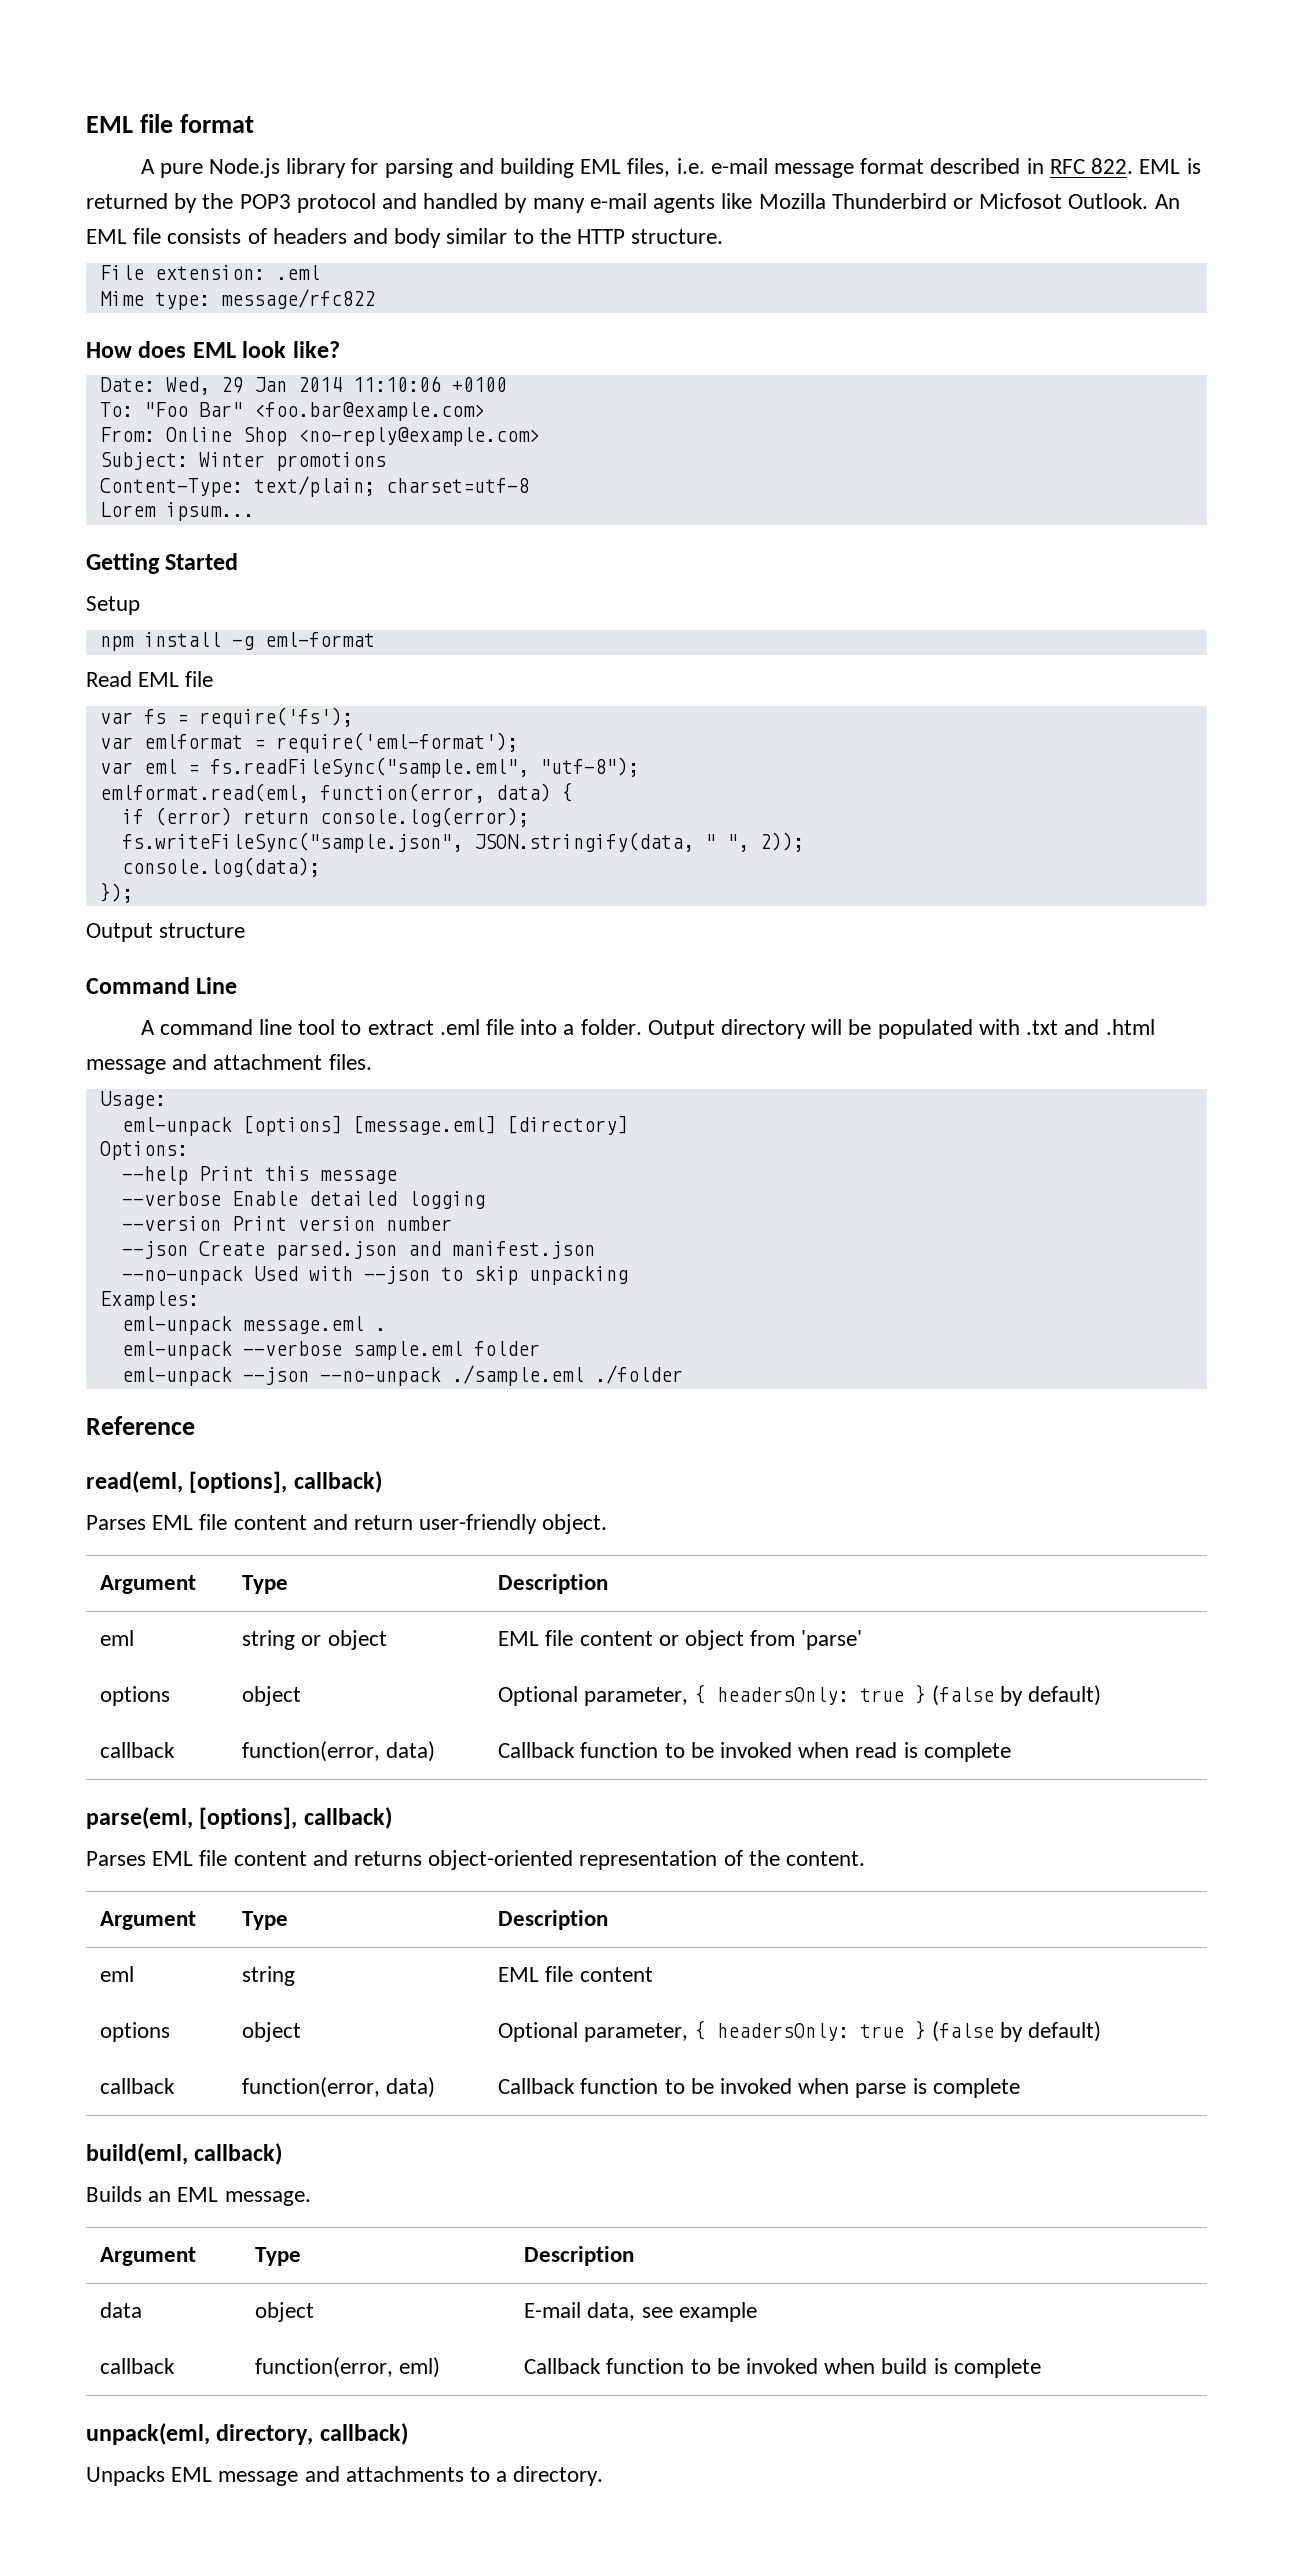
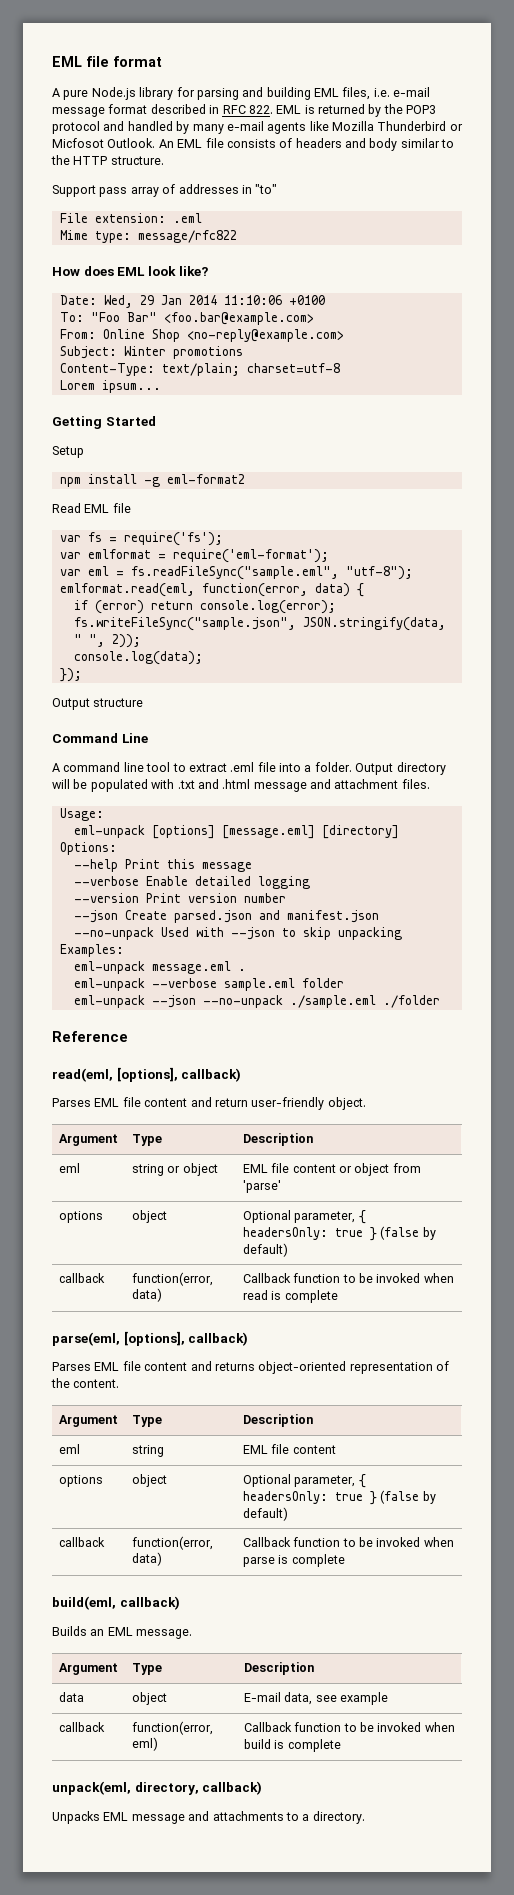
+ Support pass array of addresses in "to"
- npm install -g eml-format
+ npm install -g eml-format2

